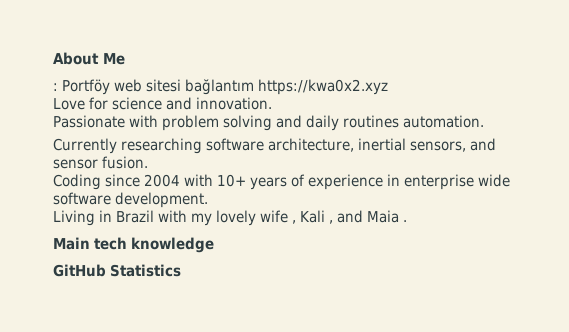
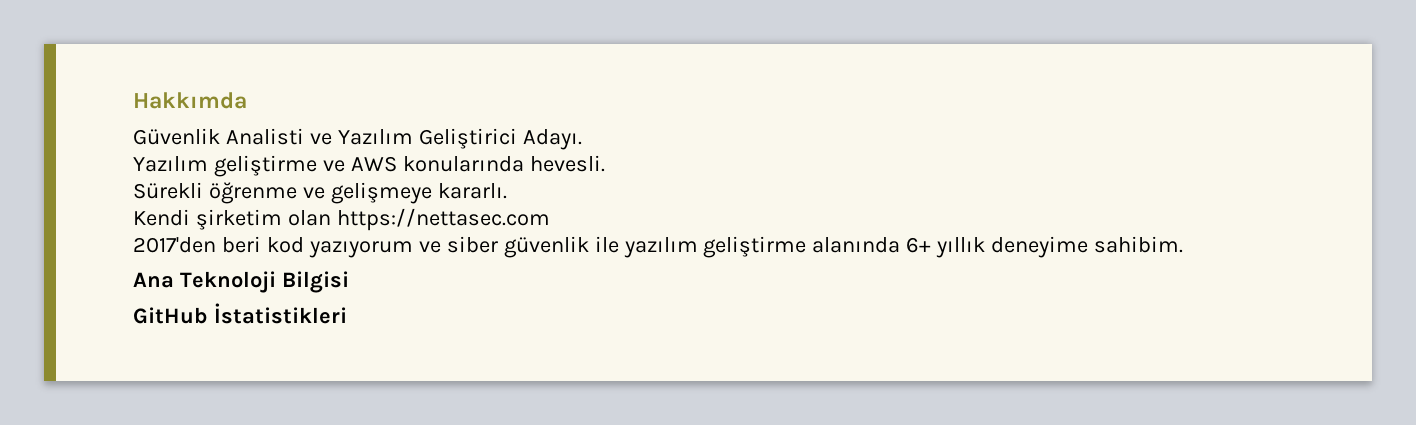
- About Me
- : Portföy web sitesi bağlantım https://kwa0x2.xyz
- Love for science and innovation.
- Passionate with problem solving and daily routines automation.
- Currently researching software architecture, inertial sensors, and sensor fusion.
- Coding since 2004 with 10+ years of experience in enterprise wide software development.
- Living in Brazil with my lovely wife , Kali , and Maia .
- Main tech knowledge
+ Hakkımda
+ Güvenlik Analisti ve Yazılım Geliştirici Adayı.
+ Yazılım geliştirme ve AWS konularında hevesli.
+ Sürekli öğrenme ve gelişmeye kararlı.
+ Kendi şirketim olan https://nettasec.com
+ 2017'den beri kod yazıyorum ve siber güvenlik ile yazılım geliştirme alanında 6+ yıllık deneyime sahibim.
+ Ana Teknoloji Bilgisi
- GitHub Statistics
+ GitHub İstatistikleri

